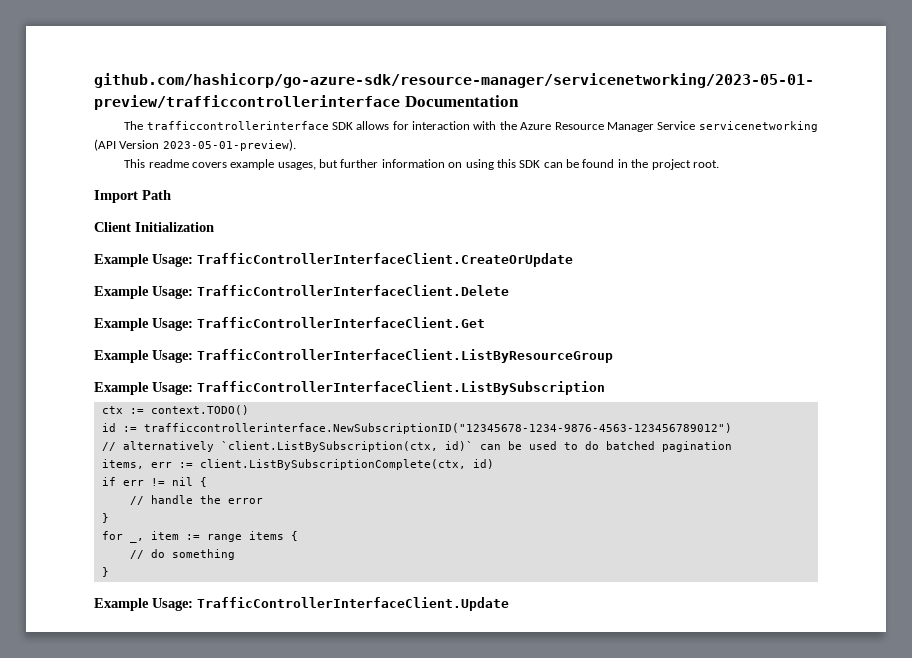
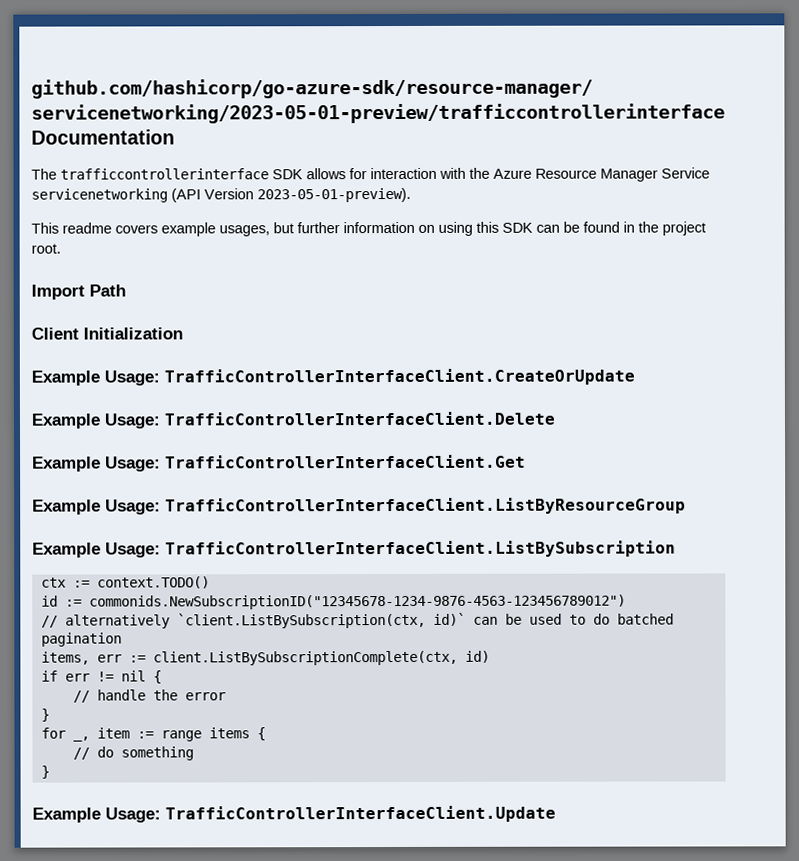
- id := trafficcontrollerinterface.NewSubscriptionID("12345678-1234-9876-4563-123456789012")
+ id := commonids.NewSubscriptionID("12345678-1234-9876-4563-123456789012")

